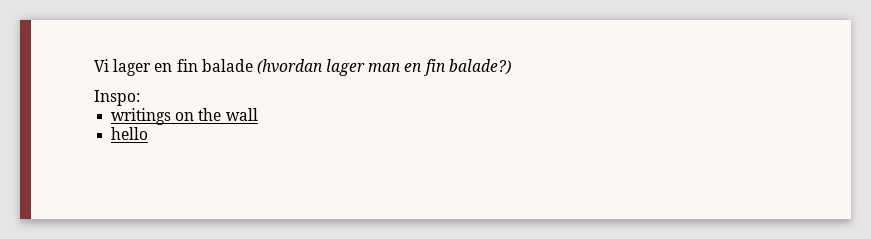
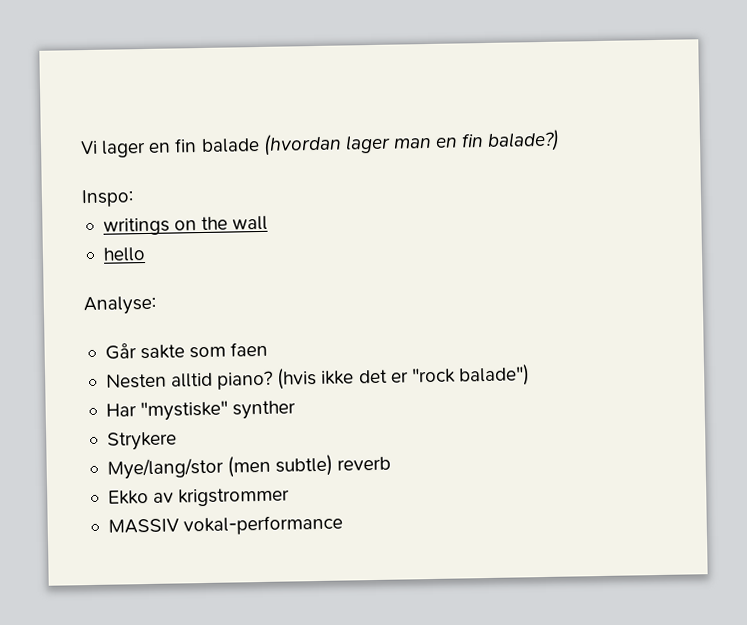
+ Analyse:
+ Går sakte som faen
+ Nesten alltid piano? (hvis ikke det er "rock balade")
+ Har "mystiske" synther
+ Strykere
+ Mye/lang/stor (men subtle) reverb
+ Ekko av krigstrommer
+ MASSIV vokal-performance

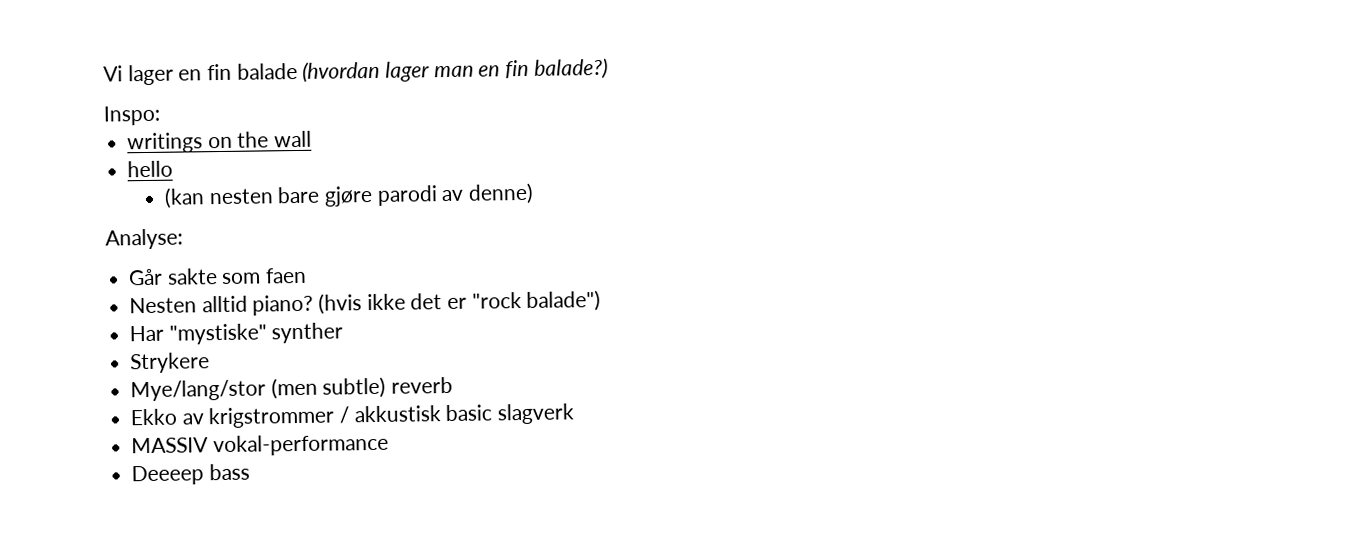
+ (kan nesten bare gjøre parodi av denne)
- Ekko av krigstrommer
+ Ekko av krigstrommer / akkustisk basic slagverk
+ Deeeep bass

